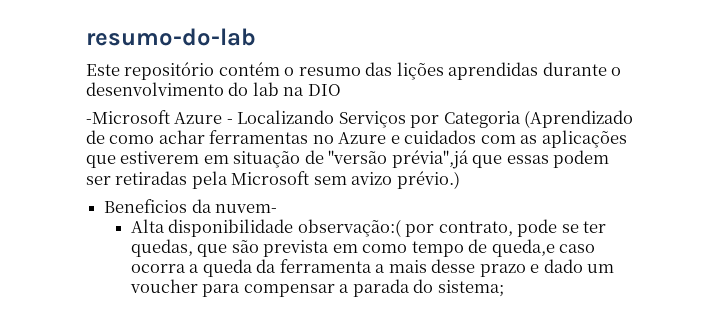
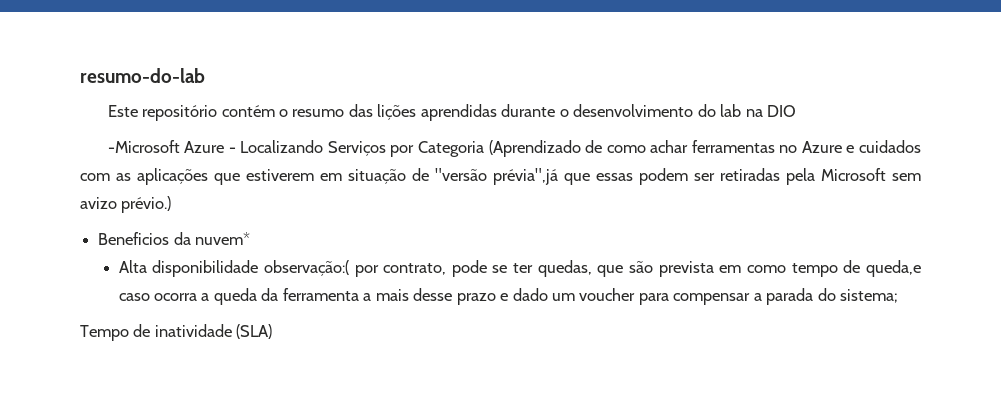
- Beneficios da nuvem-
+ Beneficios da nuvem*
+ Tempo de inatividade (SLA)

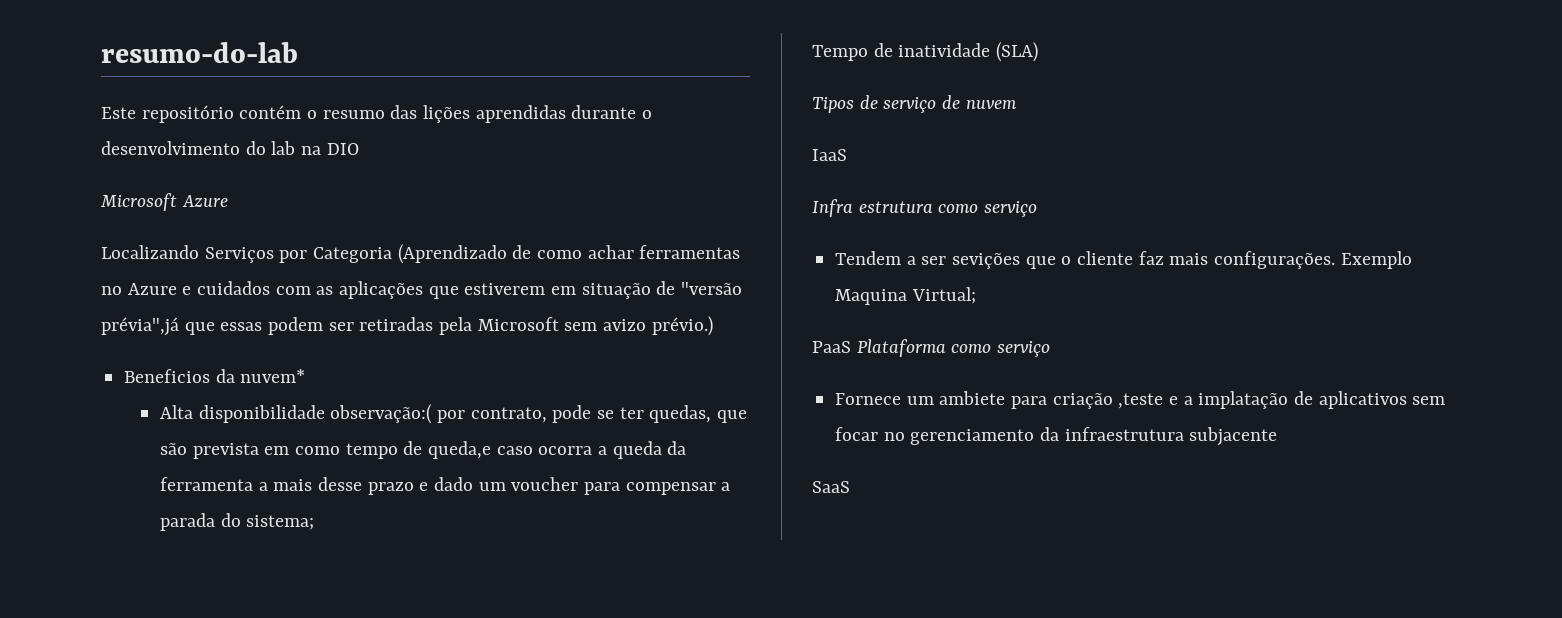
- -Microsoft Azure - Localizando Serviços por Categoria (Aprendizado de como achar ferramentas no Azure e cuidados com as aplicações que estiverem em situação de "versão prévia",já que essas podem ser retiradas pela Microsoft sem avizo prévio.)
+ Microsoft Azure
+ Localizando Serviços por Categoria (Aprendizado de como achar ferramentas no Azure e cuidados com as aplicações que estiverem em situação de "versão prévia",já que essas podem ser retiradas pela Microsoft sem avizo prévio.)
+ Tipos de serviço de nuvem
+ IaaS
+ Infra estrutura como serviço
+ Tendem a ser sevições que o cliente faz mais configurações. Exemplo Maquina Virtual;
+ PaaS Plataforma como serviço
+ Fornece um ambiete para criação ,teste e a implatação de aplicativos sem focar no gerenciamento da infraestrutura subjacente
+ SaaS

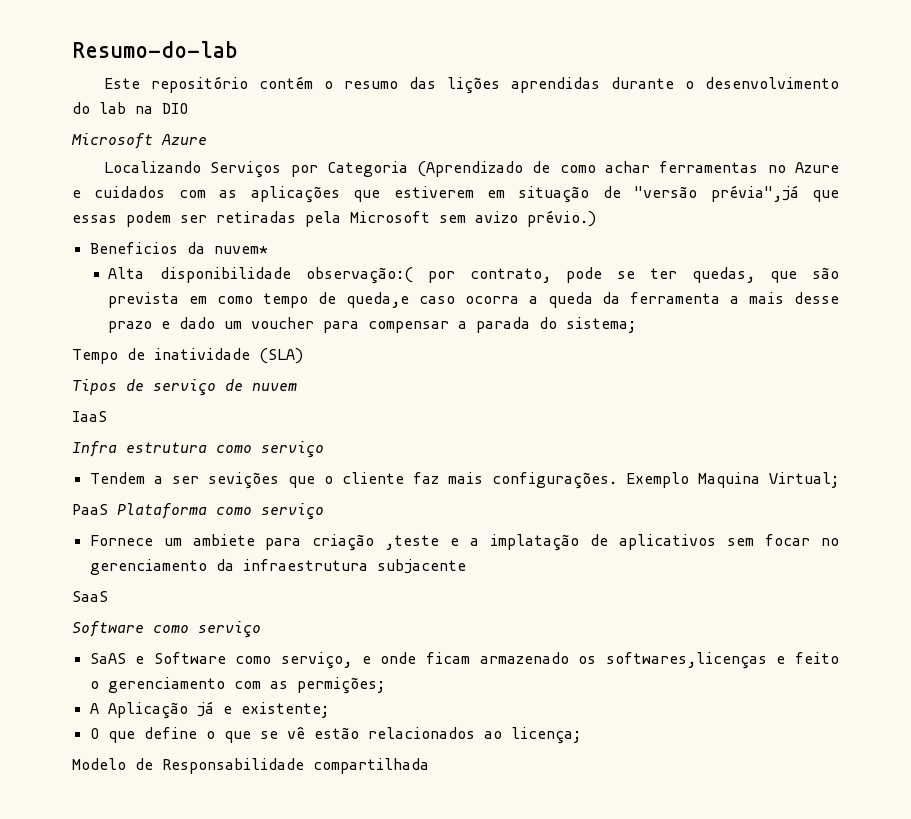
- resumo-do-lab
+ Resumo-do-lab
+ Software como serviço
+ SaAS e Software como serviço, e onde ficam armazenado os softwares,licenças e feito o gerenciamento com as permições;
+ A Aplicação já e existente;
+ O que define o que se vê estão relacionados ao licença;
+ Modelo de Responsabilidade compartilhada

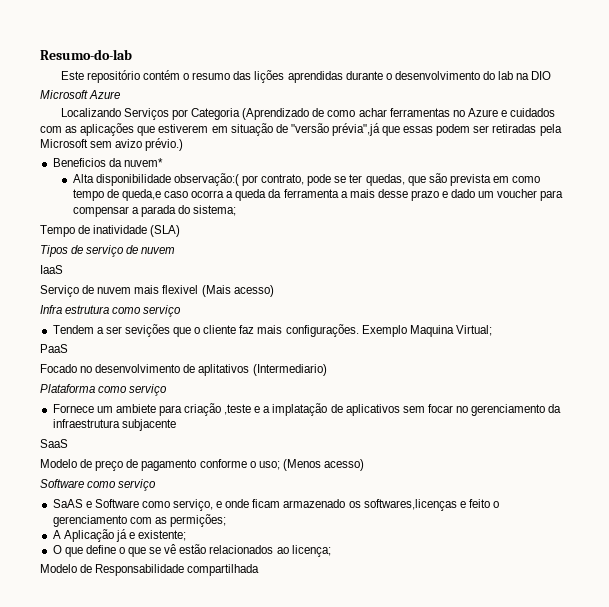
+ Serviço de nuvem mais flexivel (Mais acesso)
- PaaS Plataforma como serviço
+ PaaS
+ Focado no desenvolvimento de aplitativos (Intermediario)
+ Plataforma como serviço
+ Modelo de preço de pagamento conforme o uso; (Menos acesso)

